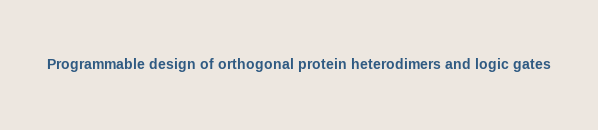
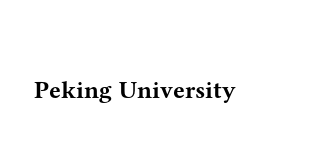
- Programmable design of orthogonal protein heterodimers and logic gates
+ Peking University

